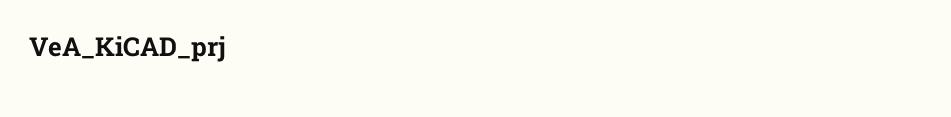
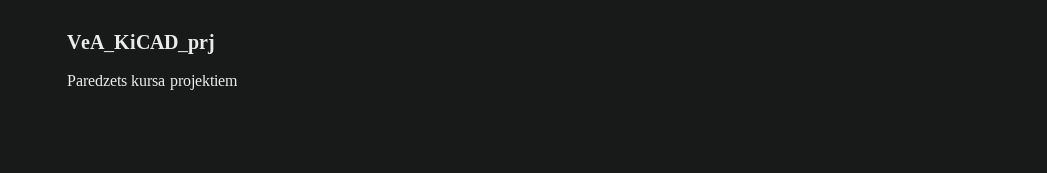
+ Paredzets kursa projektiem

